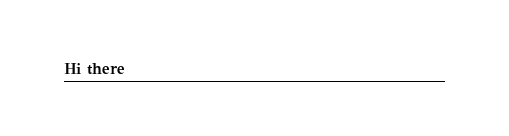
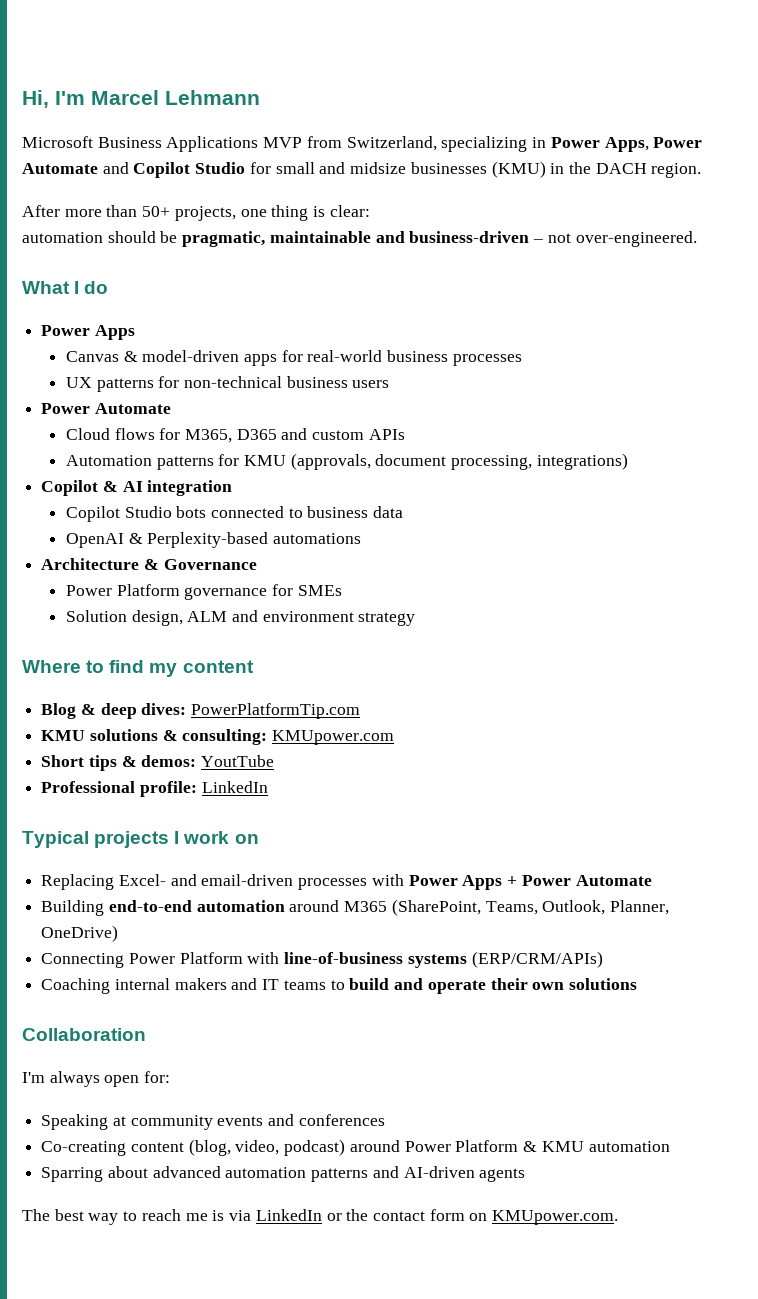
- Hi there
+ Hi, I'm Marcel Lehmann
+ Microsoft Business Applications MVP from Switzerland, specializing in Power Apps, Power Automate and Copilot Studio for small and midsize businesses (KMU) in the DACH region.
+ After more than 50+ projects, one thing is clear:
+ automation should be pragmatic, maintainable and business-driven – not over‑engineered.
+ What I do
+ Power Apps
+ Canvas & model-driven apps for real-world business processes
+ UX patterns for non-technical business users
+ Power Automate
+ Cloud flows for M365, D365 and custom APIs
+ Automation patterns for KMU (approvals, document processing, integrations)
+ Copilot & AI integration
+ Copilot Studio bots connected to business data
+ OpenAI & Perplexity-based automations
+ Architecture & Governance
+ Power Platform governance for SMEs
+ Solution design, ALM and environment strategy
+ Where to find my content
+ Blog & deep dives: PowerPlatformTip.com
+ KMU solutions & consulting: KMUpower.com
+ Short tips & demos: YoutTube
+ Professional profile: LinkedIn
+ Typical projects I work on
+ Replacing Excel- and email-driven processes with Power Apps + Power Automate
+ Building end-to-end automation around M365 (SharePoint, Teams, Outlook, Planner, OneDrive)
+ Connecting Power Platform with line-of-business systems (ERP/CRM/APIs)
+ Coaching internal makers and IT teams to build and operate their own solutions
+ Collaboration
+ I'm always open for:
+ Speaking at community events and conferences
+ Co-creating content (blog, video, podcast) around Power Platform & KMU automation
+ Sparring about advanced automation patterns and AI-driven agents
+ The best way to reach me is via LinkedIn or the contact form on KMUpower.com.

